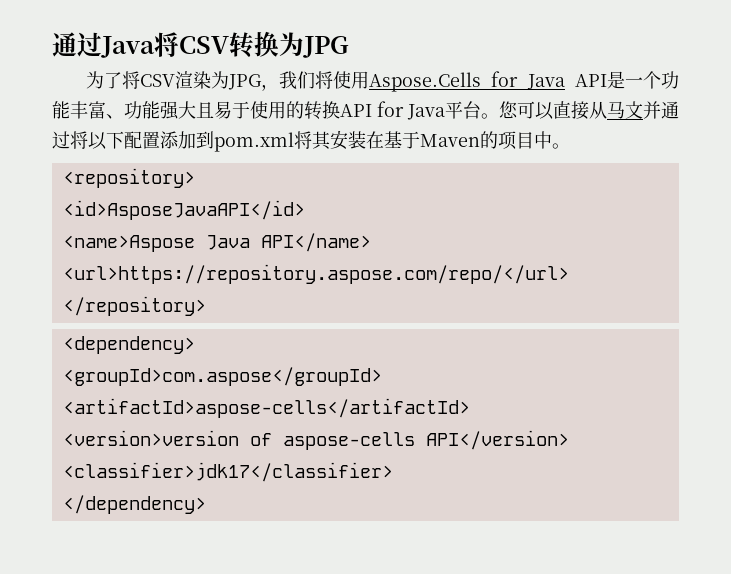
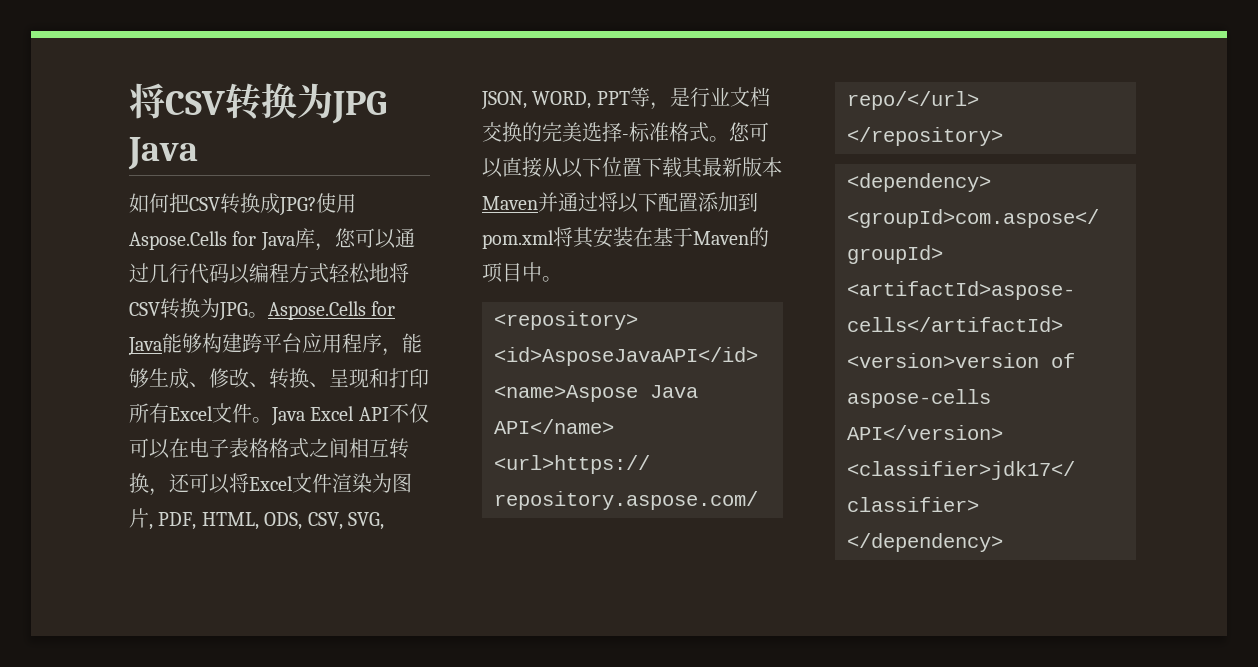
- 通过Java将CSV转换为JPG
- 为了将CSV渲染为JPG，我们将使用Aspose.Cells for Java API是一个功能丰富、功能强大且易于使用的转换API for Java平台。您可以直接从马文并通过将以下配置添加到pom.xml将其安装在基于Maven的项目中。
+ 将CSV转换为JPG Java
+ 如何把CSV转换成JPG?使用Aspose.Cells for Java库，您可以通过几行代码以编程方式轻松地将CSV转换为JPG。Aspose.Cells for Java能够构建跨平台应用程序，能够生成、修改、转换、呈现和打印所有Excel文件。Java Excel API不仅可以在电子表格格式之间相互转换，还可以将Excel文件渲染为图片, PDF, HTML, ODS, CSV, SVG, JSON, WORD, PPT等，是行业文档交换的完美选择-标准格式。您可以直接从以下位置下载其最新版本Maven并通过将以下配置添加到pom.xml将其安装在基于Maven的项目中。

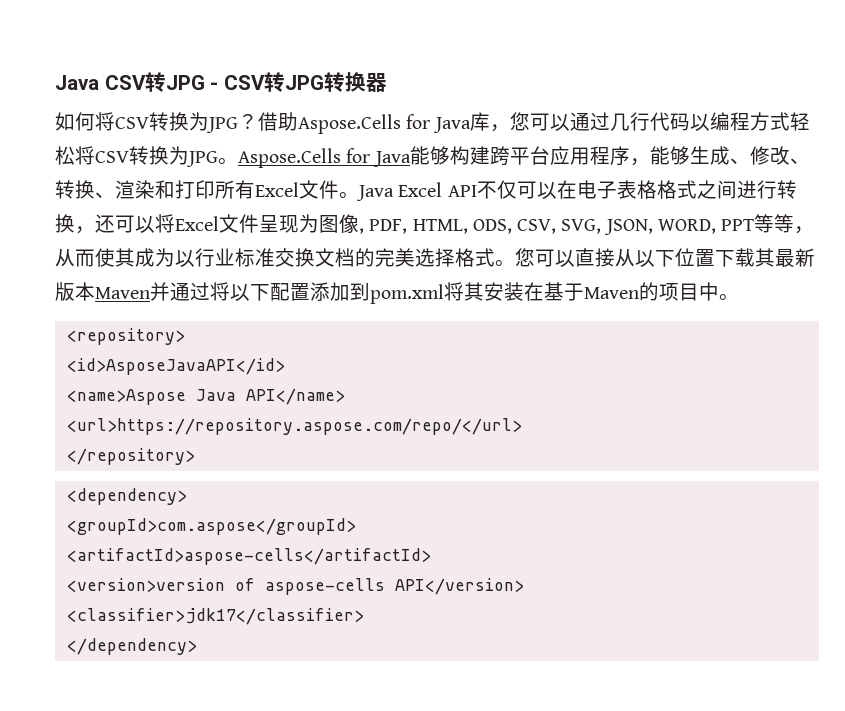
- 将CSV转换为JPG Java
- 如何把CSV转换成JPG?使用Aspose.Cells for Java库，您可以通过几行代码以编程方式轻松地将CSV转换为JPG。
+ Java CSV转JPG - CSV转JPG转换器
+ 如何将CSV转换为JPG？借助Aspose.Cells for Java库，您可以通过几行代码以编程方式轻松将CSV转换为JPG。
- Aspose.Cells for Java能够构建跨平台应用程序，能够生成、修改、转换、呈现和打印所有Excel文件。
+ Aspose.Cells for Java能够构建跨平台应用程序，能够生成、修改、转换、渲染和打印所有Excel文件。
- Java Excel API不仅可以在电子表格格式之间相互转换，还可以将Excel文件渲染为图片, PDF, HTML, ODS, CSV, SVG, JSON, WORD, PPT等，是行业文档交换的完美选择-标准格式。
+ Java Excel API不仅可以在电子表格格式之间进行转换，还可以将Excel文件呈现为图像, PDF, HTML, ODS, CSV, SVG, JSON, WORD, PPT等等，从而使其成为以行业标准交换文档的完美选择格式。

